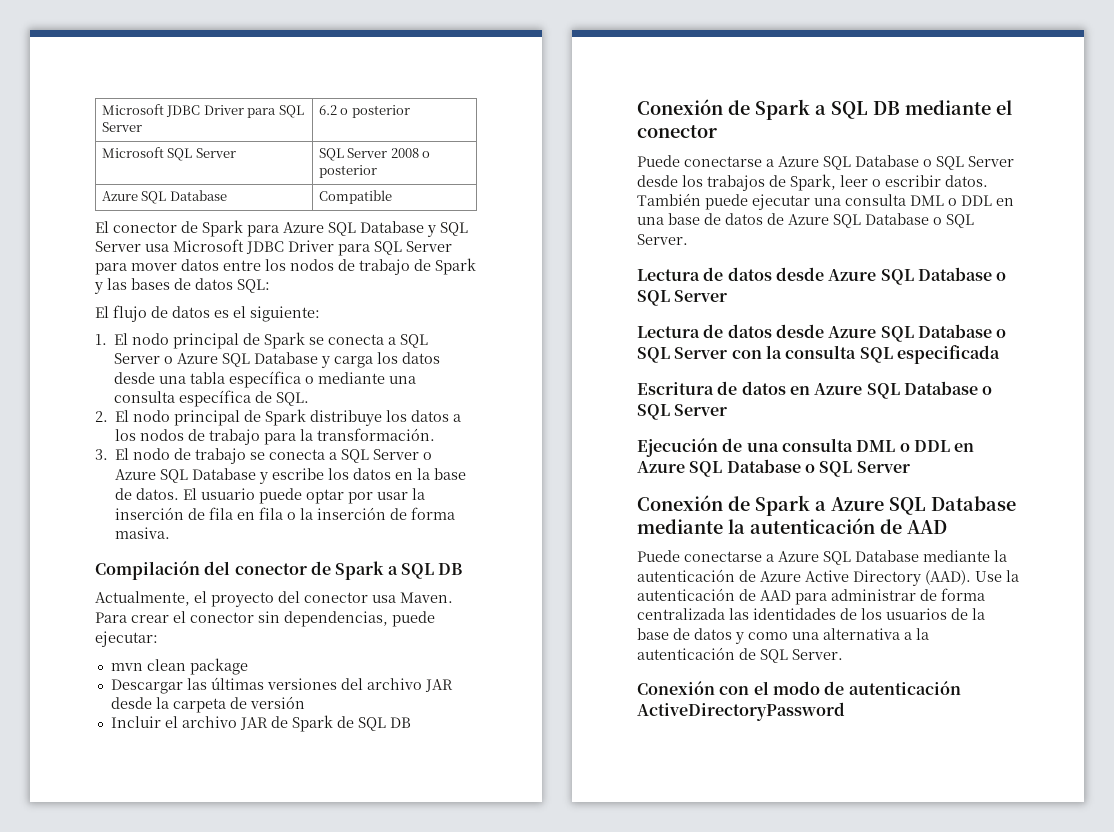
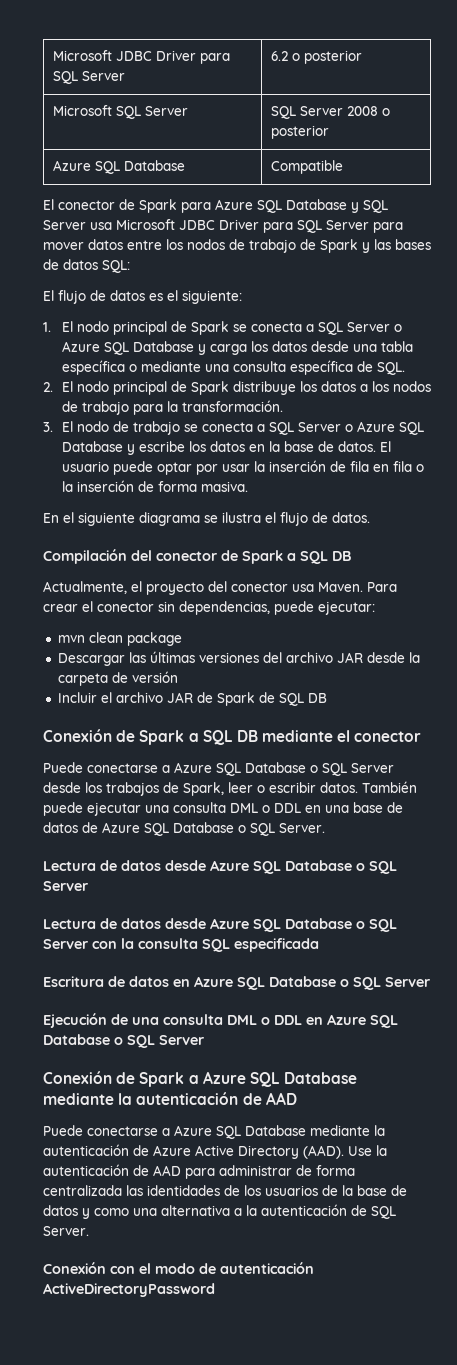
+ En el siguiente diagrama se ilustra el flujo de datos.

